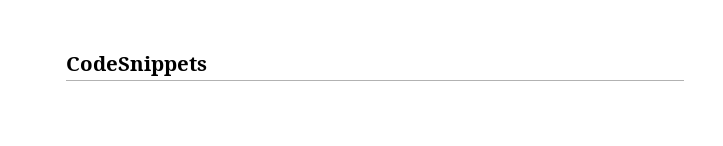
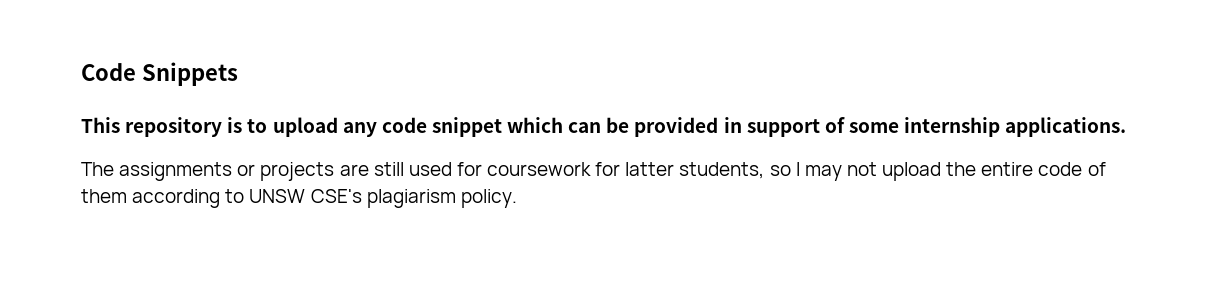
- CodeSnippets
+ Code Snippets
+ This repository is to upload any code snippet which can be provided in support of some internship applications.
+ The assignments or projects are still used for coursework for latter students, so I may not upload the entire code of them according to UNSW CSE's plagiarism policy.

